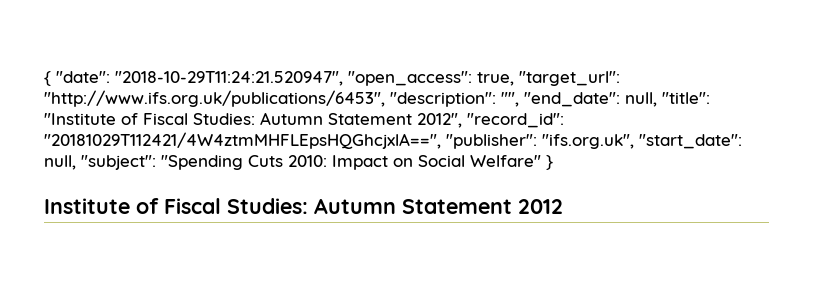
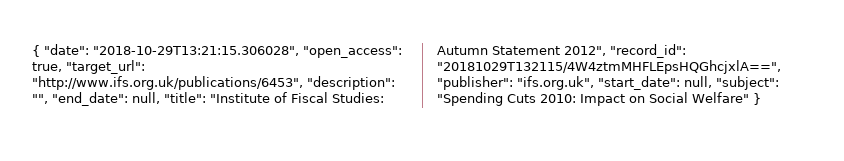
- { "date": "2018-10-29T11:24:21.520947", "open_access": true, "target_url": "http://www.ifs.org.uk/publications/6453", "description": "", "end_date": null, "title": "Institute of Fiscal Studies: Autumn Statement 2012", "record_id": "20181029T112421/4W4ztmMHFLEpsHQGhcjxlA==", "publisher": "ifs.org.uk", "start_date": null, "subject": "Spending Cuts 2010: Impact on Social Welfare" }
+ { "date": "2018-10-29T13:21:15.306028", "open_access": true, "target_url": "http://www.ifs.org.uk/publications/6453", "description": "", "end_date": null, "title": "Institute of Fiscal Studies: Autumn Statement 2012", "record_id": "20181029T132115/4W4ztmMHFLEpsHQGhcjxlA==", "publisher": "ifs.org.uk", "start_date": null, "subject": "Spending Cuts 2010: Impact on Social Welfare" }
- Institute of Fiscal Studies: Autumn Statement 2012

